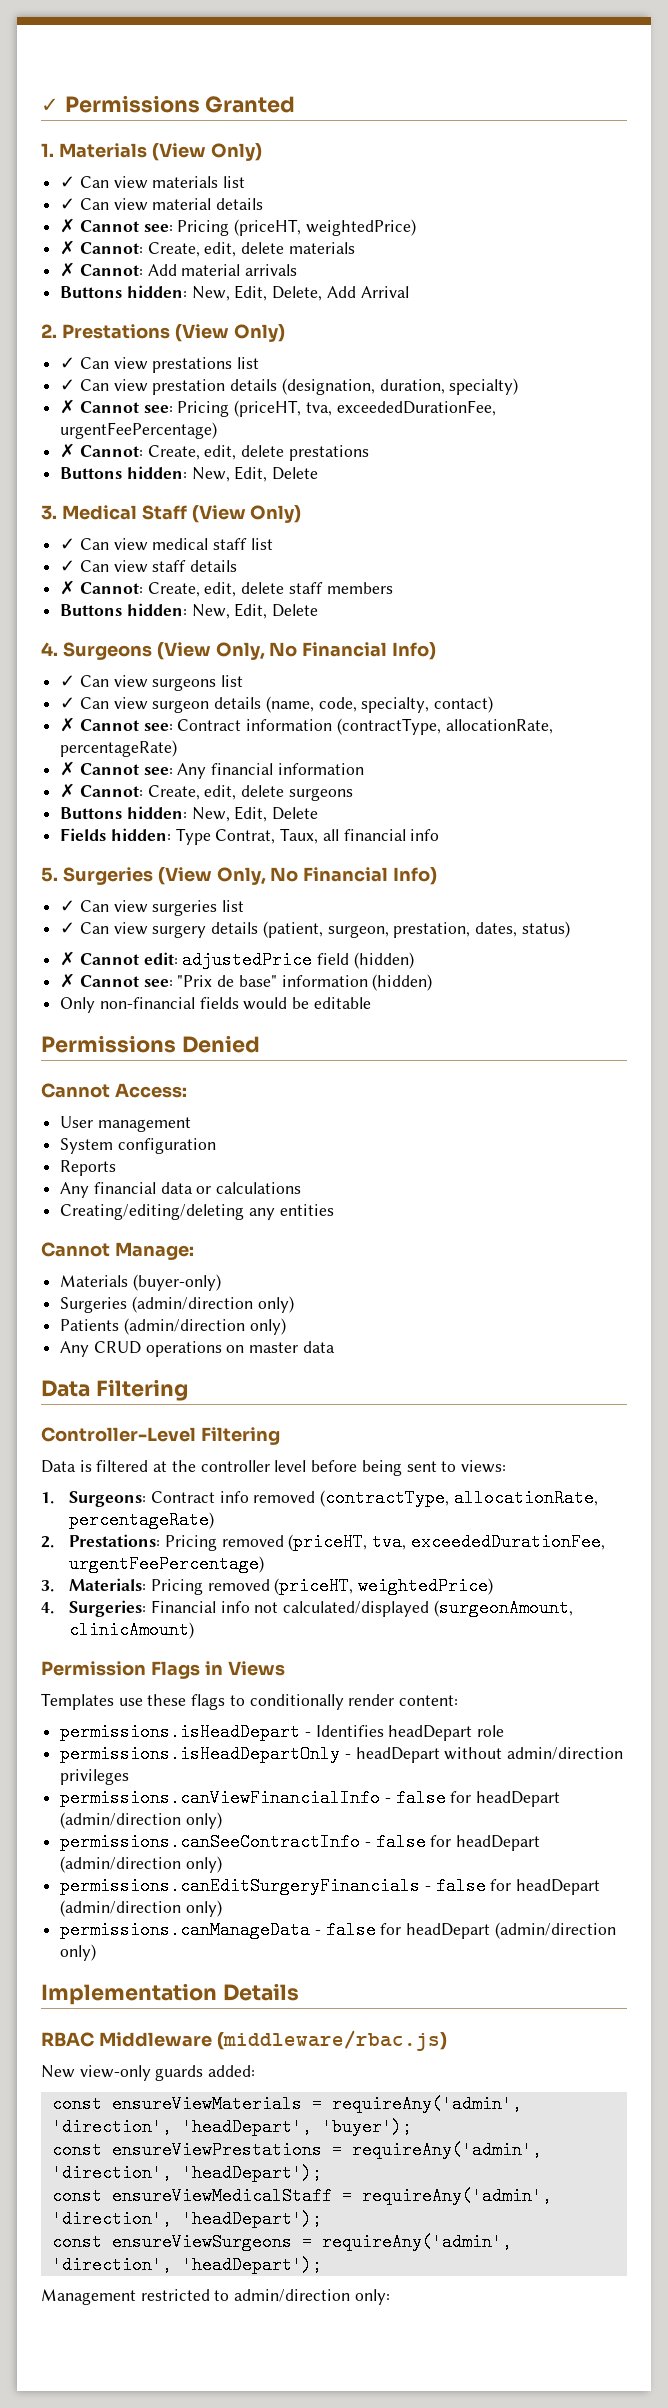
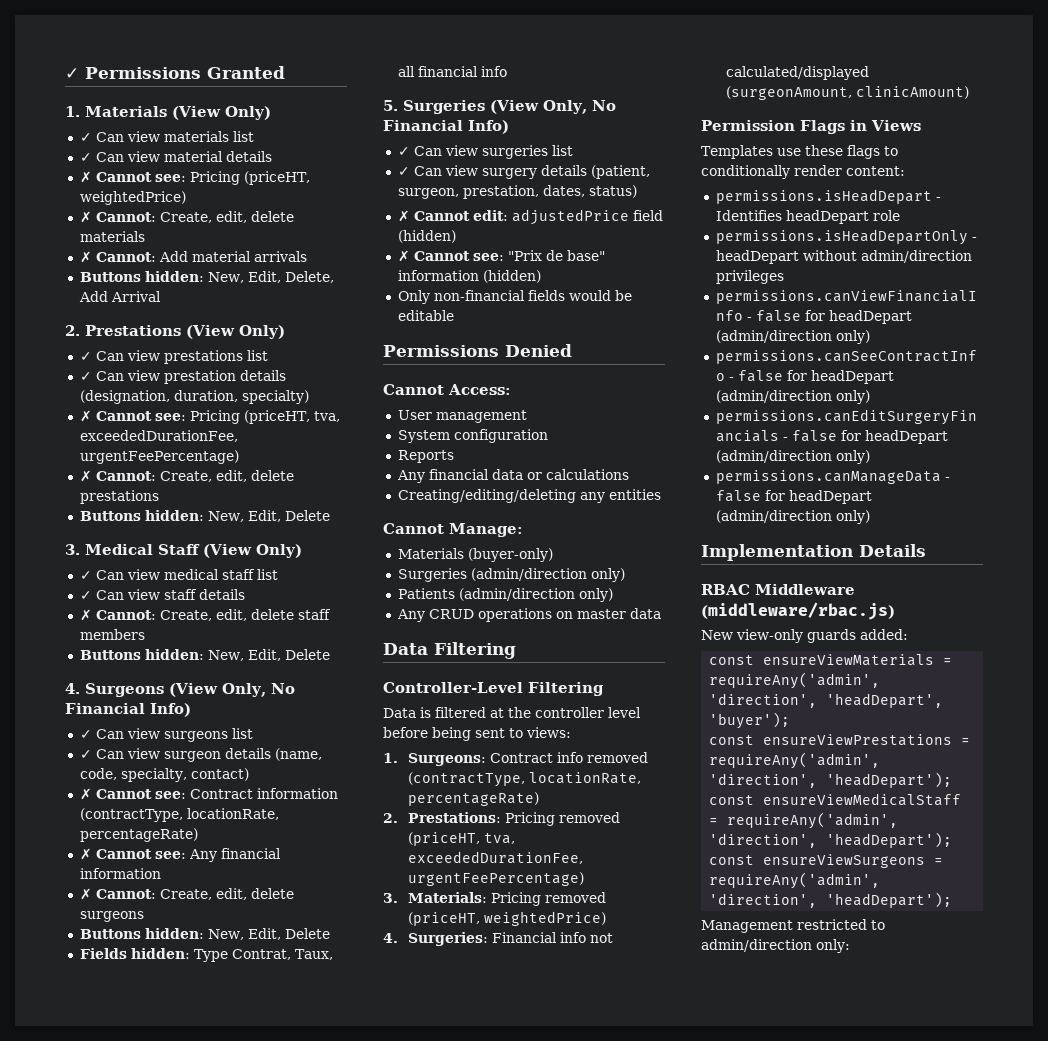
- ✗ Cannot see: Contract information (contractType, allocationRate, percentageRate)
+ ✗ Cannot see: Contract information (contractType, locationRate, percentageRate)
- 1. Surgeons: Contract info removed (contractType, allocationRate, percentageRate)
+ 1. Surgeons: Contract info removed (contractType, locationRate, percentageRate)

